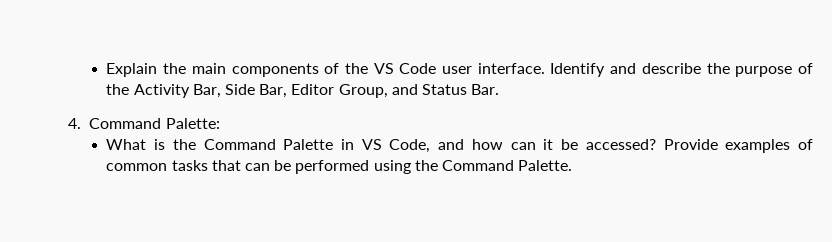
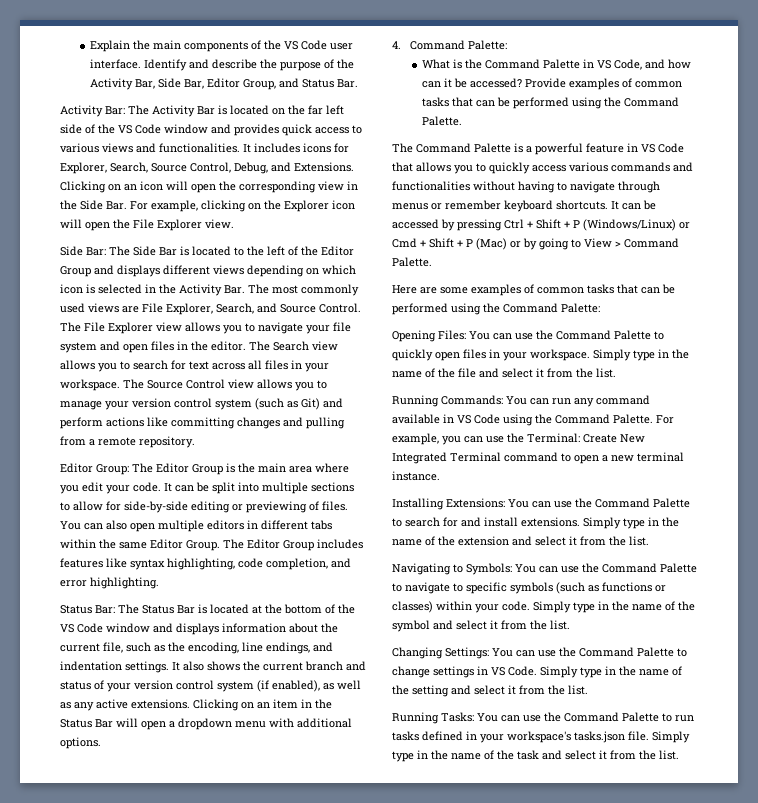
+ Activity Bar: The Activity Bar is located on the far left side of the VS Code window and provides quick access to various views and functionalities. It includes icons for Explorer, Search, Source Control, Debug, and Extensions. Clicking on an icon will open the corresponding view in the Side Bar. For example, clicking on the Explorer icon will open the File Explorer view.
+ Side Bar: The Side Bar is located to the left of the Editor Group and displays different views depending on which icon is selected in the Activity Bar. The most commonly used views are File Explorer, Search, and Source Control. The File Explorer view allows you to navigate your file system and open files in the editor. The Search view allows you to search for text across all files in your workspace. The Source Control view allows you to manage your version control system (such as Git) and perform actions like committing changes and pulling from a remote repository.
+ Editor Group: The Editor Group is the main area where you edit your code. It can be split into multiple sections to allow for side-by-side editing or previewing of files. You can also open multiple editors in different tabs within the same Editor Group. The Editor Group includes features like syntax highlighting, code completion, and error highlighting.
+ Status Bar: The Status Bar is located at the bottom of the VS Code window and displays information about the current file, such as the encoding, line endings, and indentation settings. It also shows the current branch and status of your version control system (if enabled), as well as any active extensions. Clicking on an item in the Status Bar will open a dropdown menu with additional options.
+ The Command Palette is a powerful feature in VS Code that allows you to quickly access various commands and functionalities without having to navigate through menus or remember keyboard shortcuts. It can be accessed by pressing Ctrl + Shift + P (Windows/Linux) or Cmd + Shift + P (Mac) or by going to View > Command Palette.
+ Here are some examples of common tasks that can be performed using the Command Palette:
+ Opening Files: You can use the Command Palette to quickly open files in your workspace. Simply type in the name of the file and select it from the list.
+ Running Commands: You can run any command available in VS Code using the Command Palette. For example, you can use the Terminal: Create New Integrated Terminal command to open a new terminal instance.
+ Installing Extensions: You can use the Command Palette to search for and install extensions. Simply type in the name of the extension and select it from the list.
+ Navigating to Symbols: You can use the Command Palette to navigate to specific symbols (such as functions or classes) within your code. Simply type in the name of the symbol and select it from the list.
+ Changing Settings: You can use the Command Palette to change settings in VS Code. Simply type in the name of the setting and select it from the list.
+ Running Tasks: You can use the Command Palette to run tasks defined in your workspace's tasks.json file. Simply type in the name of the task and select it from the list.

